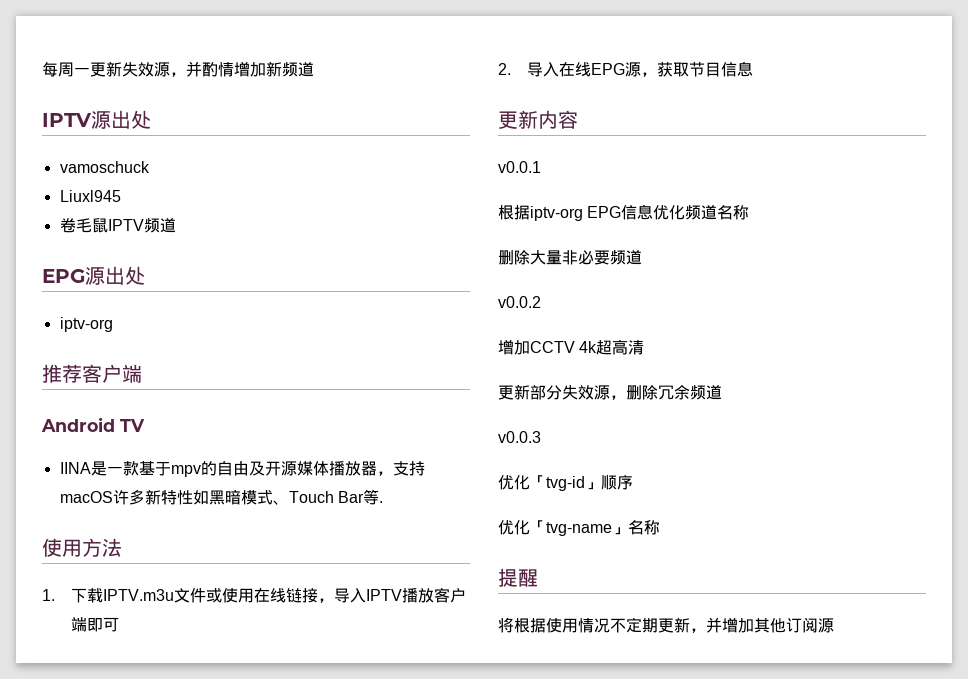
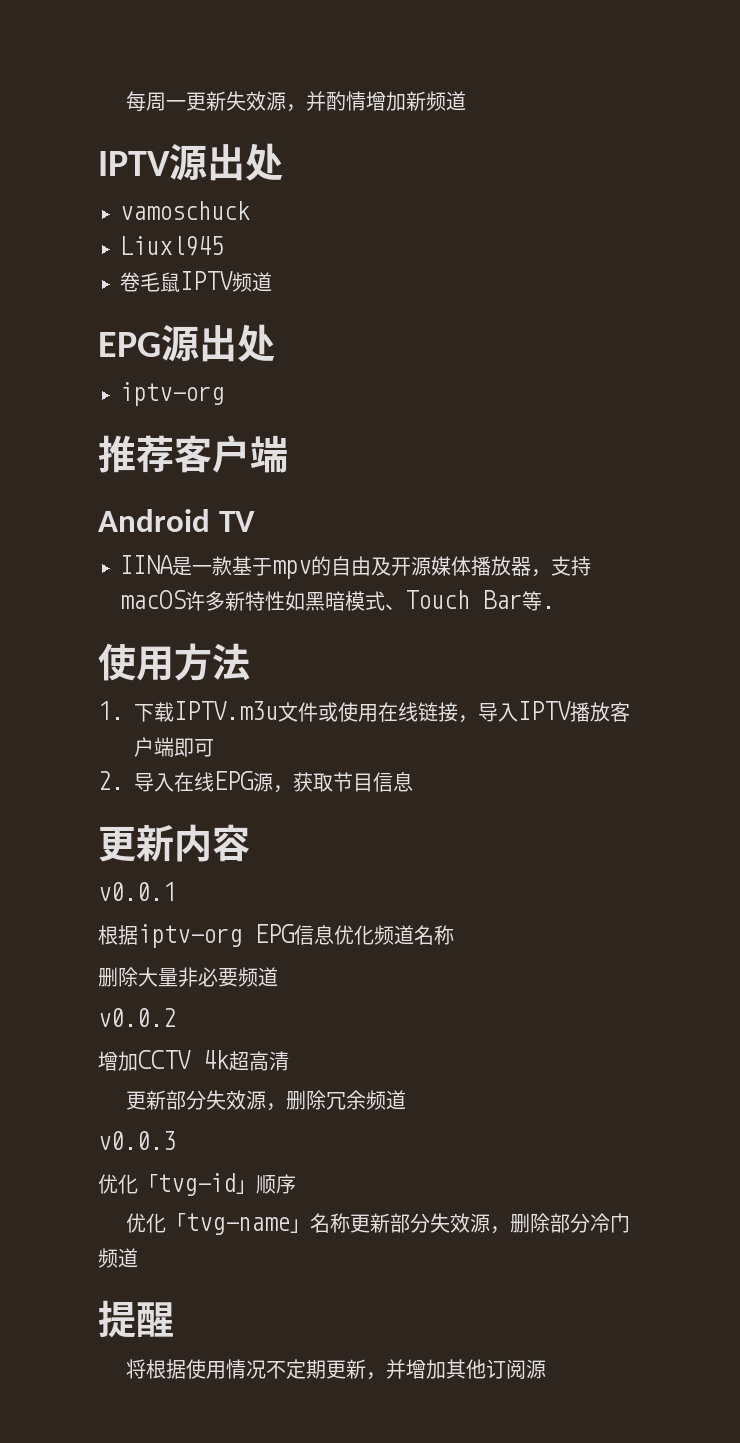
- 优化「tvg-name」名称
+ 优化「tvg-name」名称更新部分失效源，删除部分冷门频道

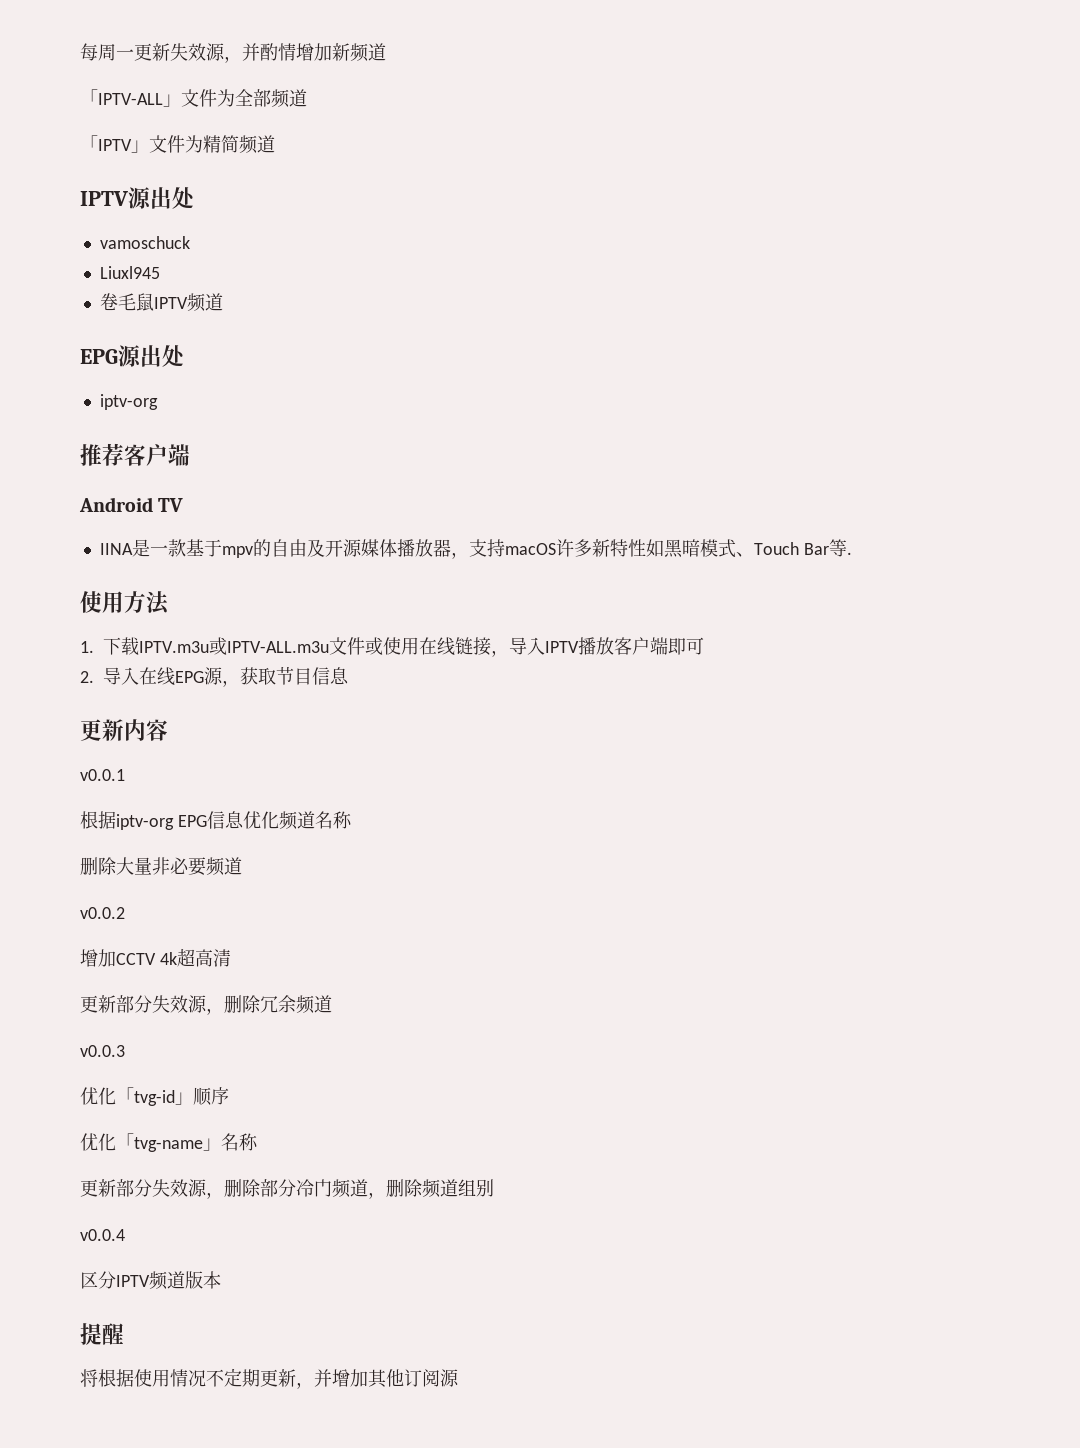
+ 「IPTV-ALL」文件为全部频道
+ 「IPTV」文件为精简频道
- 1.下载IPTV.m3u文件或使用在线链接，导入IPTV播放客户端即可
+ 1.下载IPTV.m3u或IPTV-ALL.m3u文件或使用在线链接，导入IPTV播放客户端即可
- 优化「tvg-name」名称更新部分失效源，删除部分冷门频道
+ 优化「tvg-name」名称
+ 更新部分失效源，删除部分冷门频道，删除频道组别
+ v0.0.4
+ 区分IPTV频道版本

